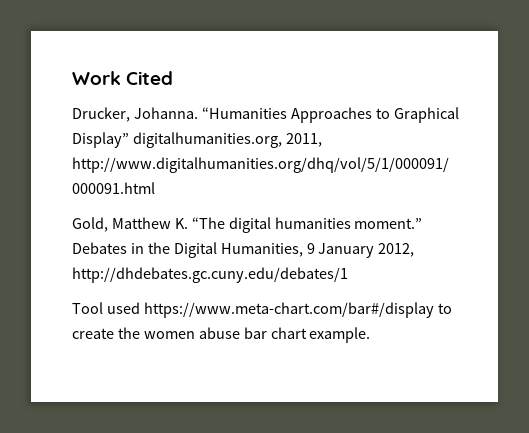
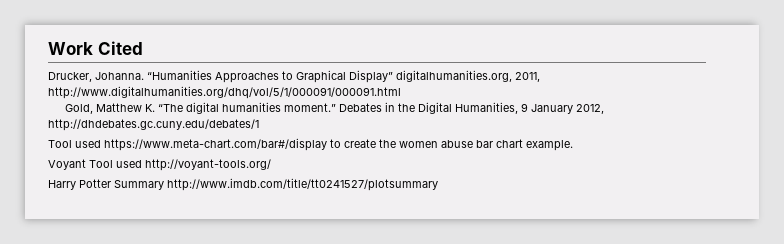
+ Voyant Tool used http://voyant-tools.org/
+ Harry Potter Summary http://www.imdb.com/title/tt0241527/plotsummary

